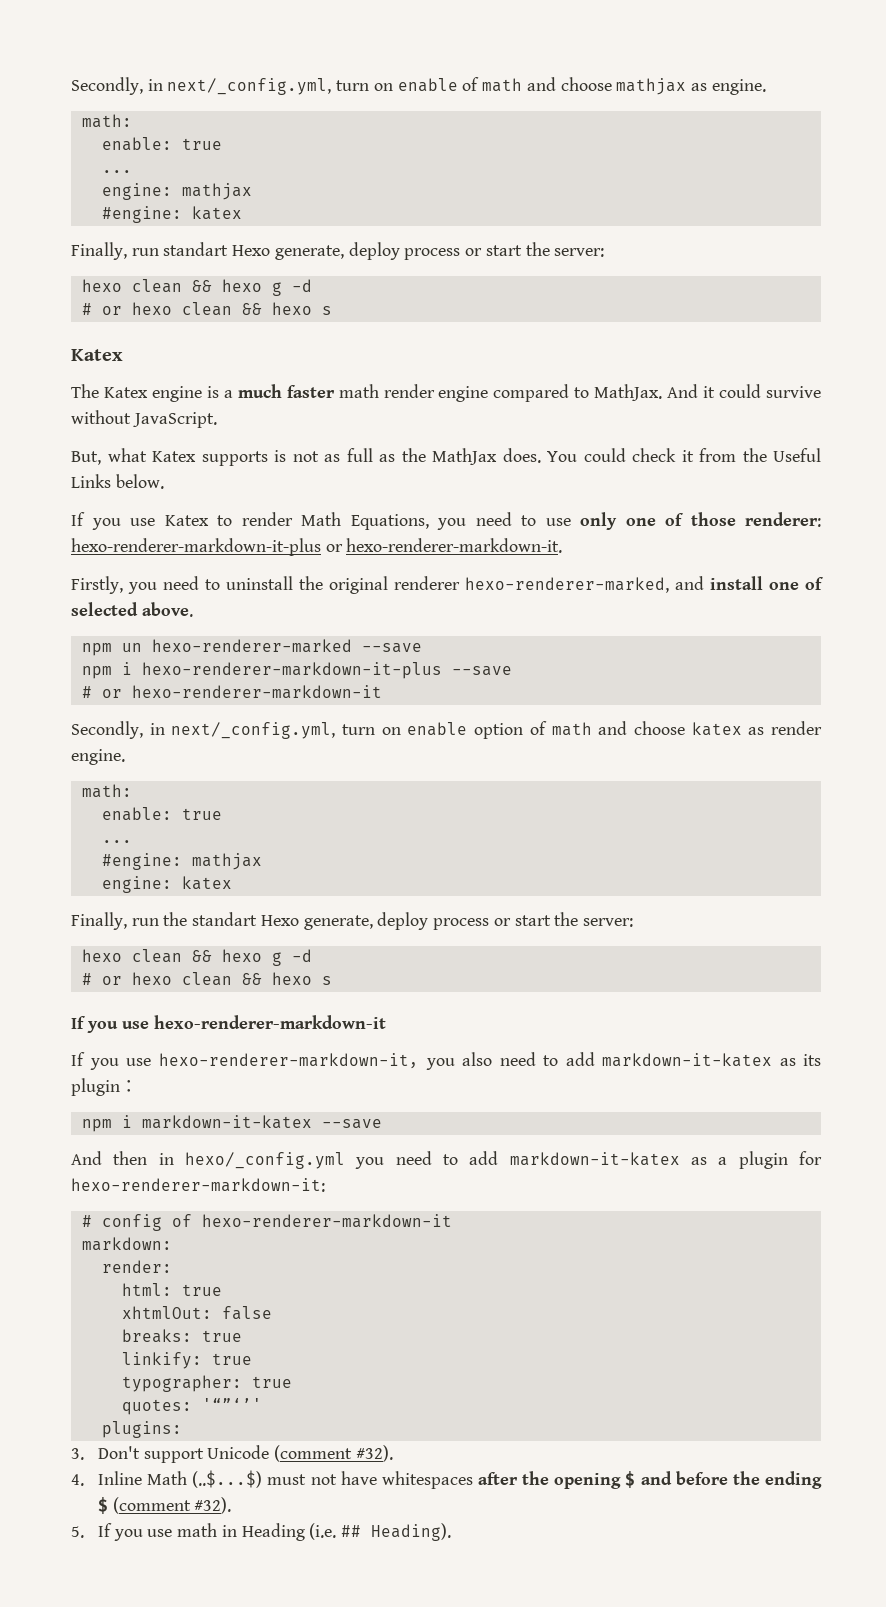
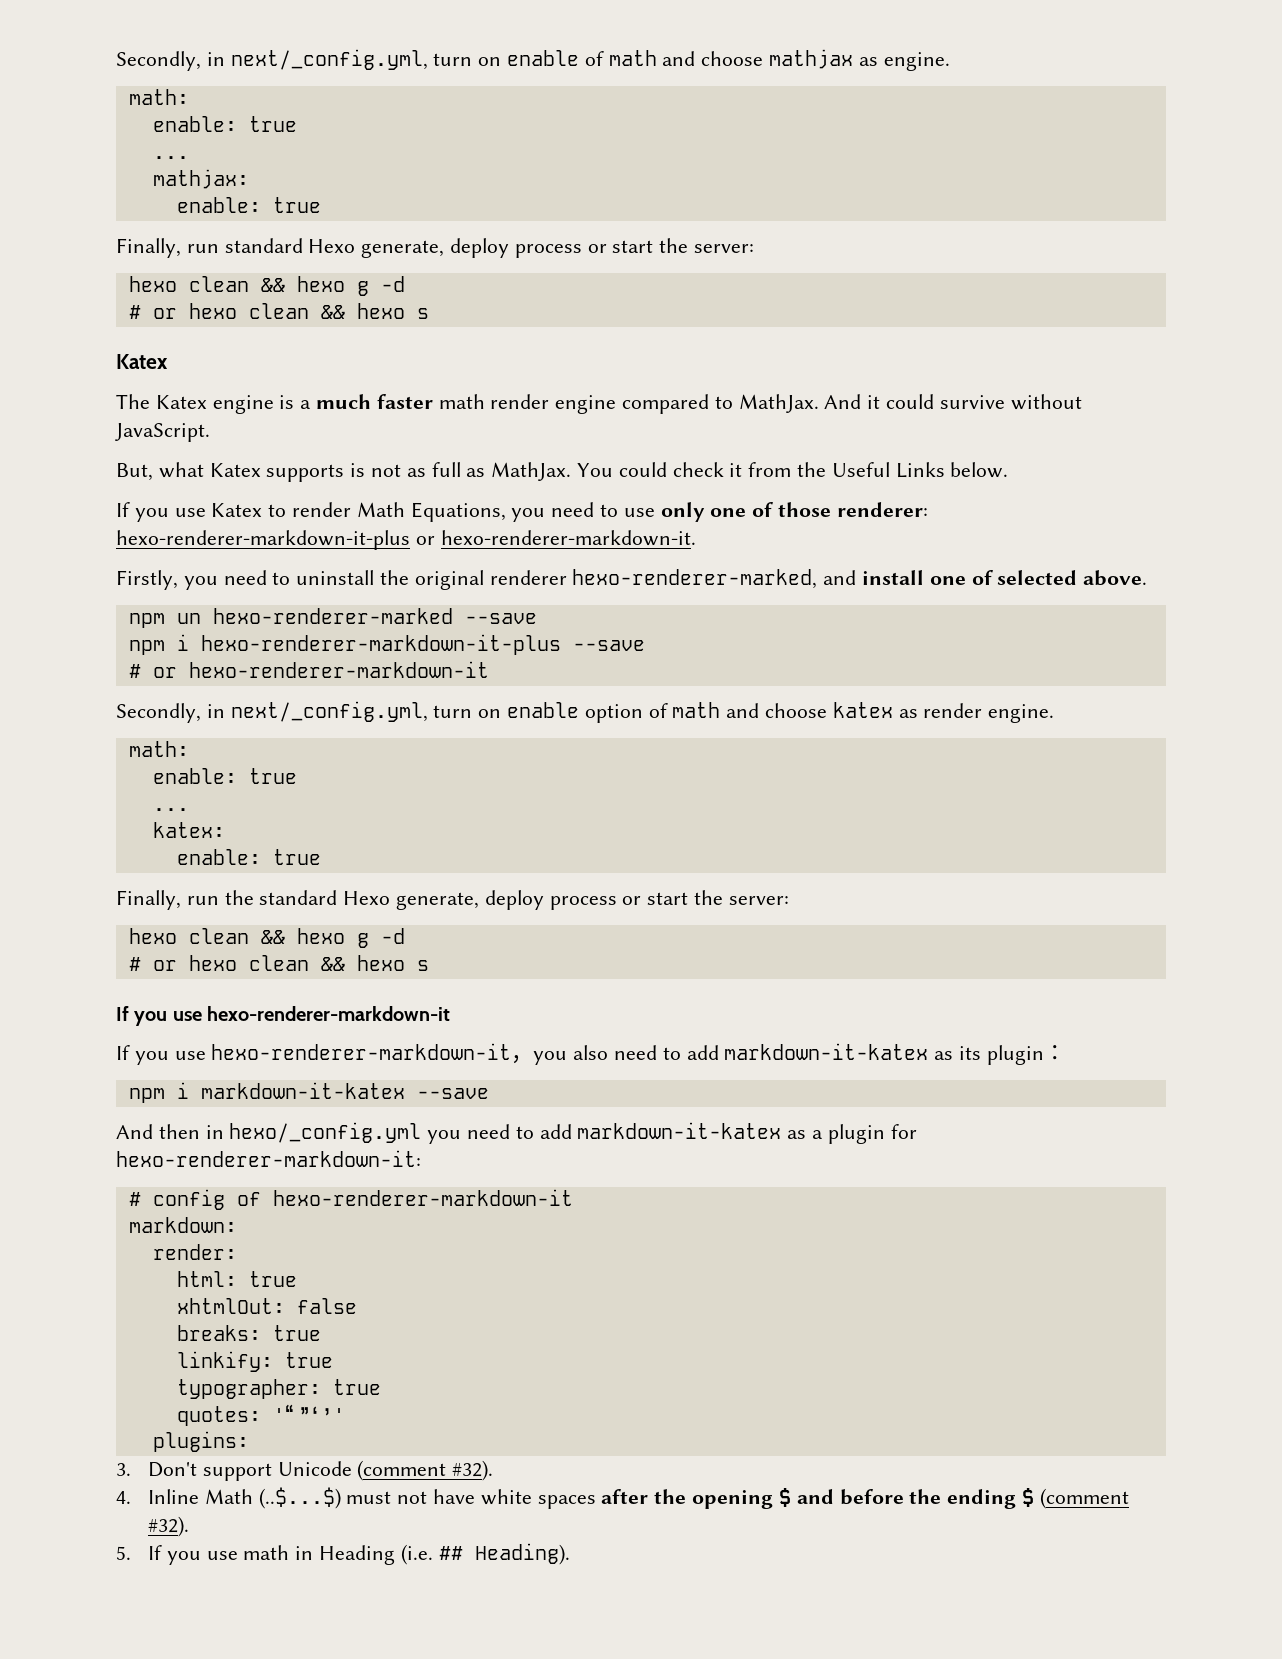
- engine: mathjax
- #engine: katex
- Finally, run standart Hexo generate, deploy process or start the server:
+ mathjax:
+ enable: true
+ Finally, run standard Hexo generate, deploy process or start the server:
- But, what Katex supports is not as full as the MathJax does.
+ But, what Katex supports is not as full as MathJax.
- #engine: mathjax
- engine: katex
+ katex:
+ enable: true
- Finally, run the standart Hexo generate, deploy process or start the server:
+ Finally, run the standard Hexo generate, deploy process or start the server:
- 4. Inline Math (..$...$) must not have whitespaces after the opening $ and before the ending $ (comment #32).
+ 4. Inline Math (..$...$) must not have white spaces after the opening $ and before the ending $ (comment #32).

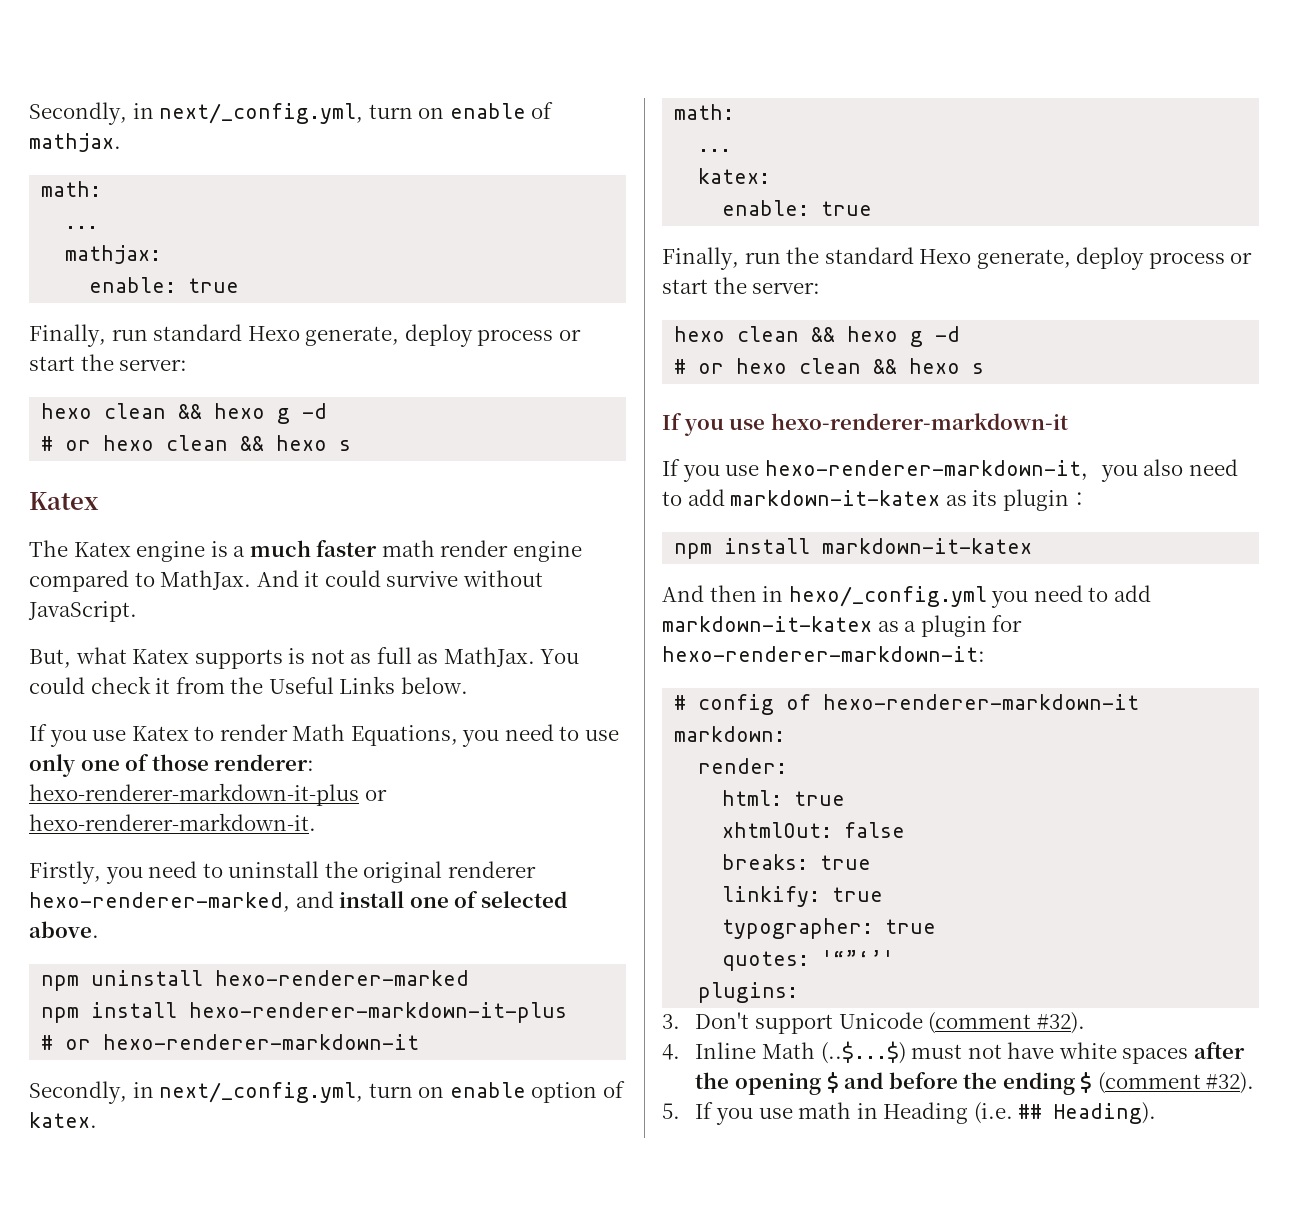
- Secondly, in next/_config.yml, turn on enable of math and choose mathjax as engine.
+ Secondly, in next/_config.yml, turn on enable of mathjax.
  math:
- enable: true
- npm un hexo-renderer-marked --save
- npm i hexo-renderer-markdown-it-plus --save
+ npm uninstall hexo-renderer-marked
+ npm install hexo-renderer-markdown-it-plus
- Secondly, in next/_config.yml, turn on enable option of math and choose katex as render engine.
+ Secondly, in next/_config.yml, turn on enable option of katex.
  math:
- enable: true
- npm i markdown-it-katex --save
+ npm install markdown-it-katex

